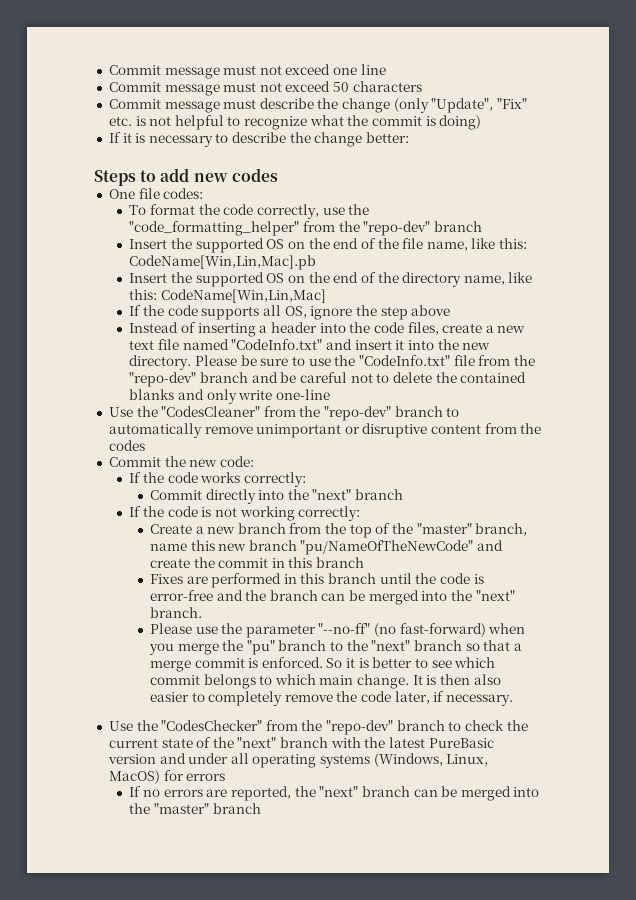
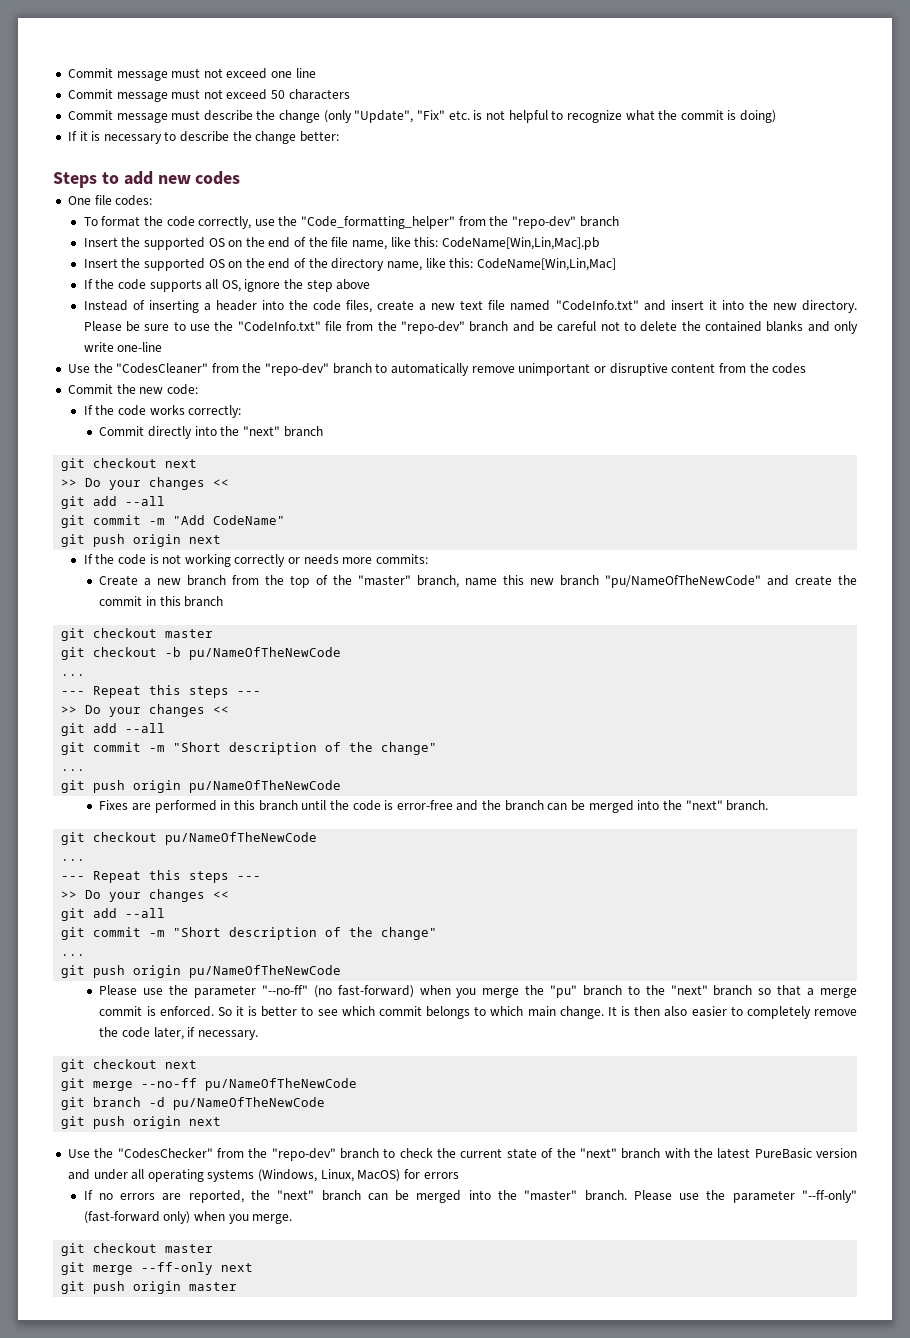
- To format the code correctly, use the "code_formatting_helper" from the "repo-dev" branch
+ To format the code correctly, use the "Code_formatting_helper" from the "repo-dev" branch
  Commit directly into the "next" branch
+ git checkout next
+ >> Do your changes <<
+ git add --all
+ git commit -m "Add CodeName"
+ git push origin next
- If the code is not working correctly:
+ If the code is not working correctly or needs more commits:
  Create a new branch from the top of the "master" branch, name this new branch "pu/NameOfTheNewCode" and create the commit in this branch
+ git checkout master
+ git checkout -b pu/NameOfTheNewCode
+ ...
+ --- Repeat this steps ---
+ >> Do your changes <<
+ git add --all
+ git commit -m "Short description of the change"
+ ...
+ git push origin pu/NameOfTheNewCode
+ git checkout pu/NameOfTheNewCode
+ ...
+ --- Repeat this steps ---
+ >> Do your changes <<
+ git add --all
+ git commit -m "Short description of the change"
+ ...
+ git push origin pu/NameOfTheNewCode
  It is then also easier to completely remove the code later, if necessary.
+ git checkout next
+ git merge --no-ff pu/NameOfTheNewCode
+ git branch -d pu/NameOfTheNewCode
+ git push origin next
- If no errors are reported, the "next" branch can be merged into the "master" branch
+ If no errors are reported, the "next" branch can be merged into the "master" branch. Please use the parameter "--ff-only" (fast-forward only) when you merge.
+ git checkout master
+ git merge --ff-only next
+ git push origin master

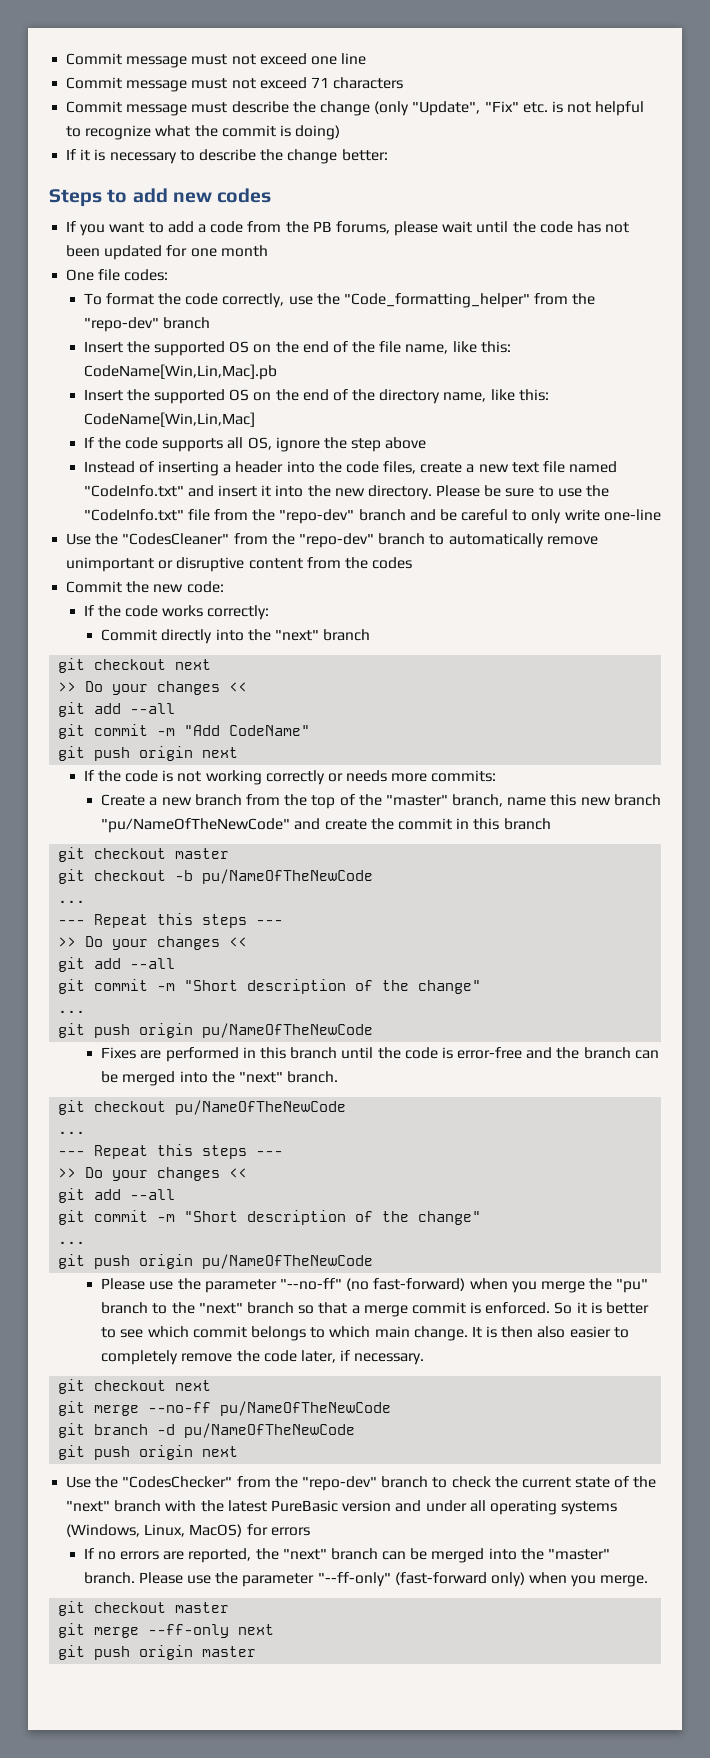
- Commit message must not exceed 50 characters
+ Commit message must not exceed 71 characters
+ If you want to add a code from the PB forums, please wait until the code has not been updated for one month
- Please be sure to use the "CodeInfo.txt" file from the "repo-dev" branch and be careful not to delete the contained blanks and only write one-line
+ Please be sure to use the "CodeInfo.txt" file from the "repo-dev" branch and be careful to only write one-line

